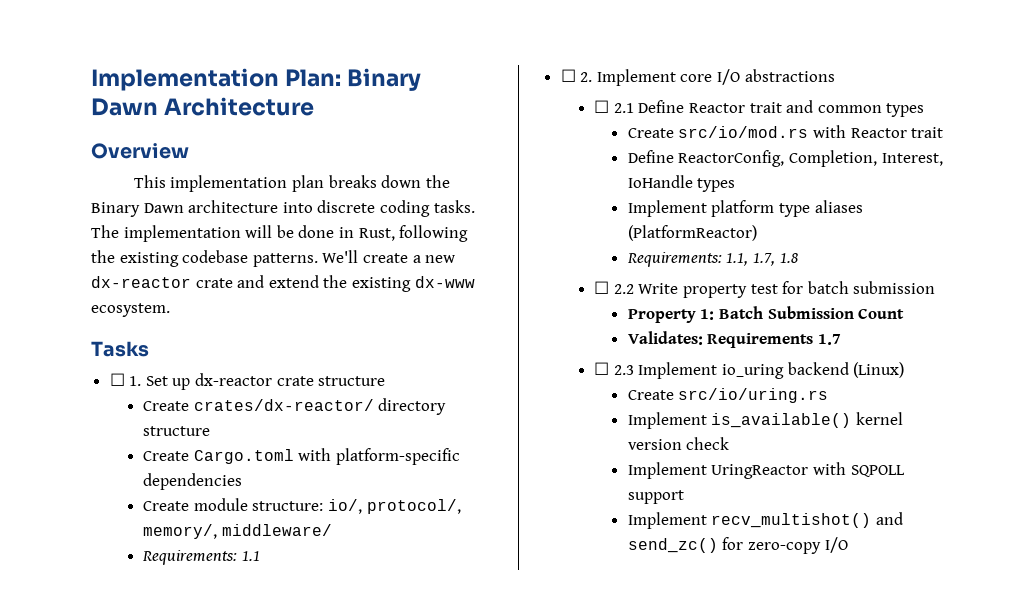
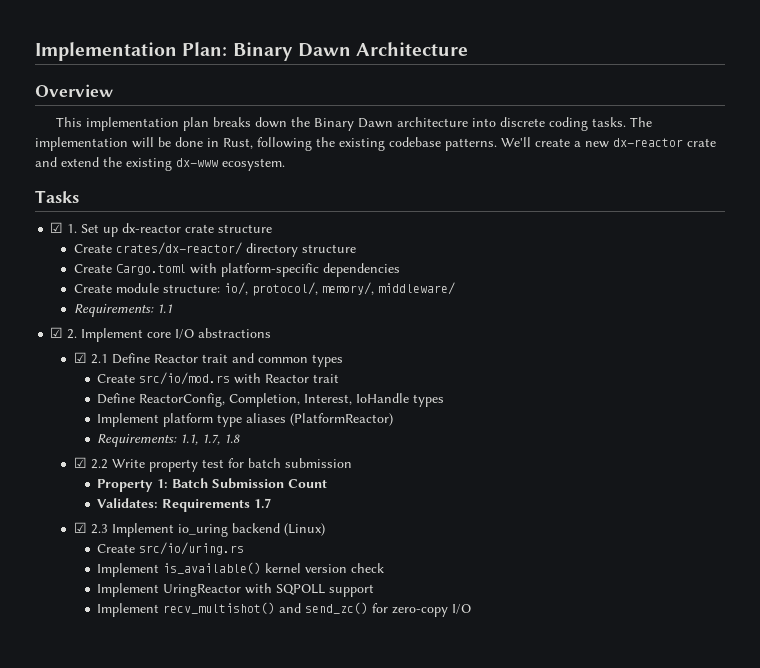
- ☐ 1. Set up dx-reactor crate structure
+ ☑ 1. Set up dx-reactor crate structure
- ☐ 2. Implement core I/O abstractions
+ ☑ 2. Implement core I/O abstractions
- ☐ 2.1 Define Reactor trait and common types
+ ☑ 2.1 Define Reactor trait and common types
- ☐ 2.2 Write property test for batch submission
+ ☑ 2.2 Write property test for batch submission
- ☐ 2.3 Implement io_uring backend (Linux)
+ ☑ 2.3 Implement io_uring backend (Linux)

